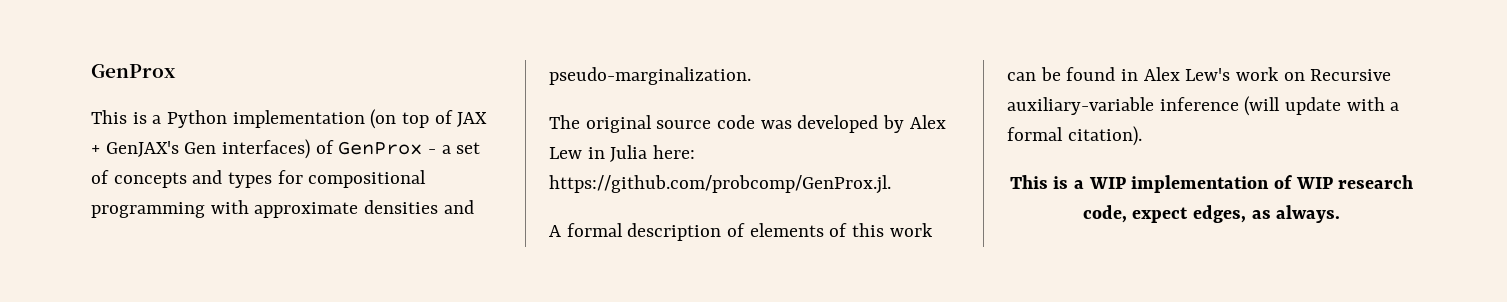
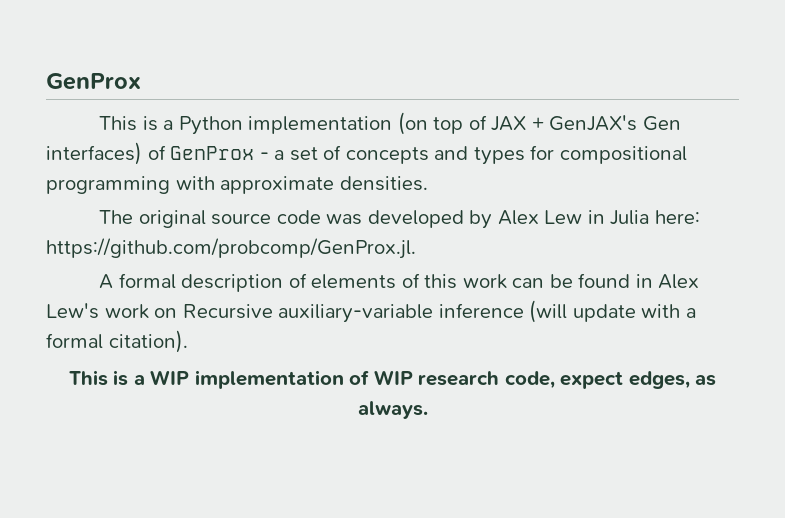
- This is a Python implementation (on top of JAX + GenJAX's Gen interfaces) of GenProx - a set of concepts and types for compositional programming with approximate densities and pseudo-marginalization.
+ This is a Python implementation (on top of JAX + GenJAX's Gen interfaces) of GenProx - a set of concepts and types for compositional programming with approximate densities.

